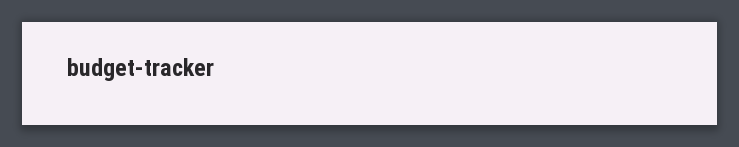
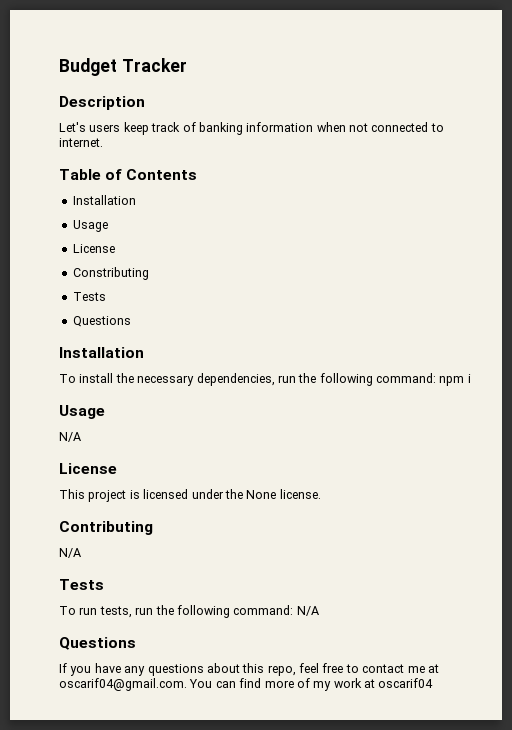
- budget-tracker
+ Budget Tracker
+ Description
+ Let's users keep track of banking information when not connected to internet.
+ Table of Contents
+ Installation
+ Usage
+ License
+ Constributing
+ Tests
+ Questions
+ Installation
+ To install the necessary dependencies, run the following command: npm i
+ Usage
+ N/A
+ License
+ This project is licensed under the None license.
+ Contributing
+ N/A
+ Tests
+ To run tests, run the following command: N/A
+ Questions
+ If you have any questions about this repo, feel free to contact me at oscarif04@gmail.com. You can find more of my work at oscarif04

